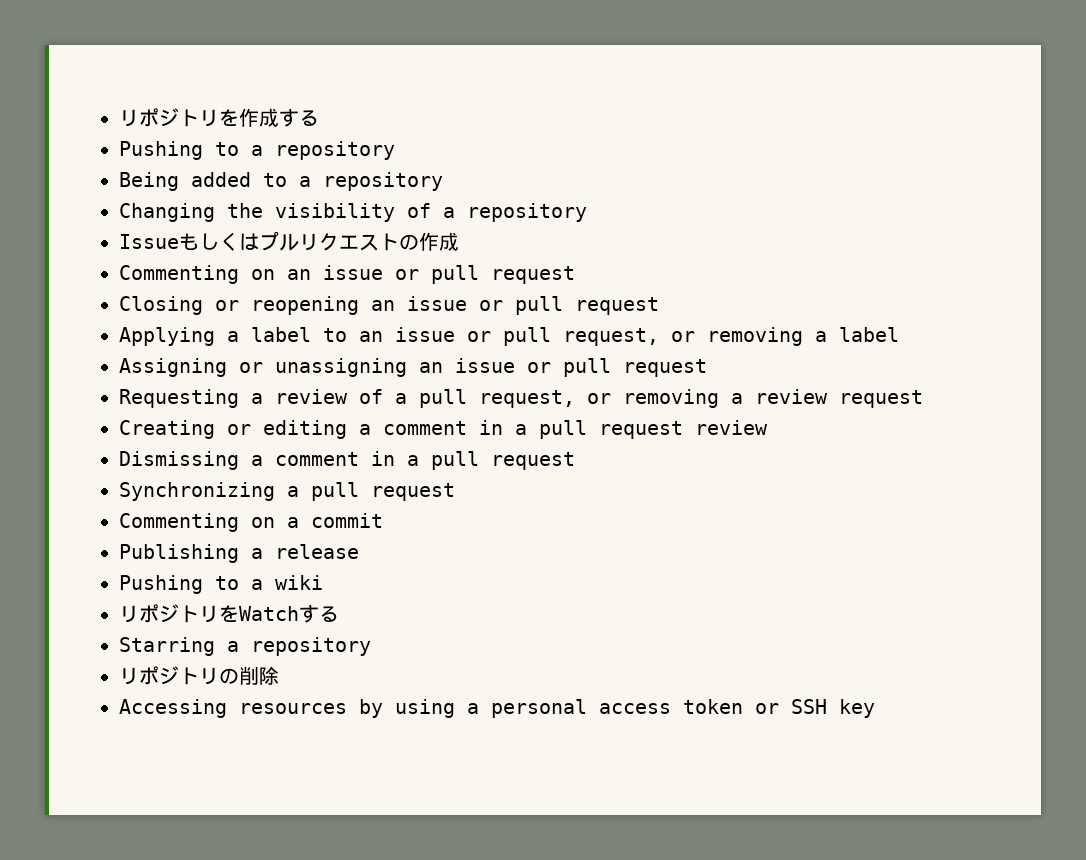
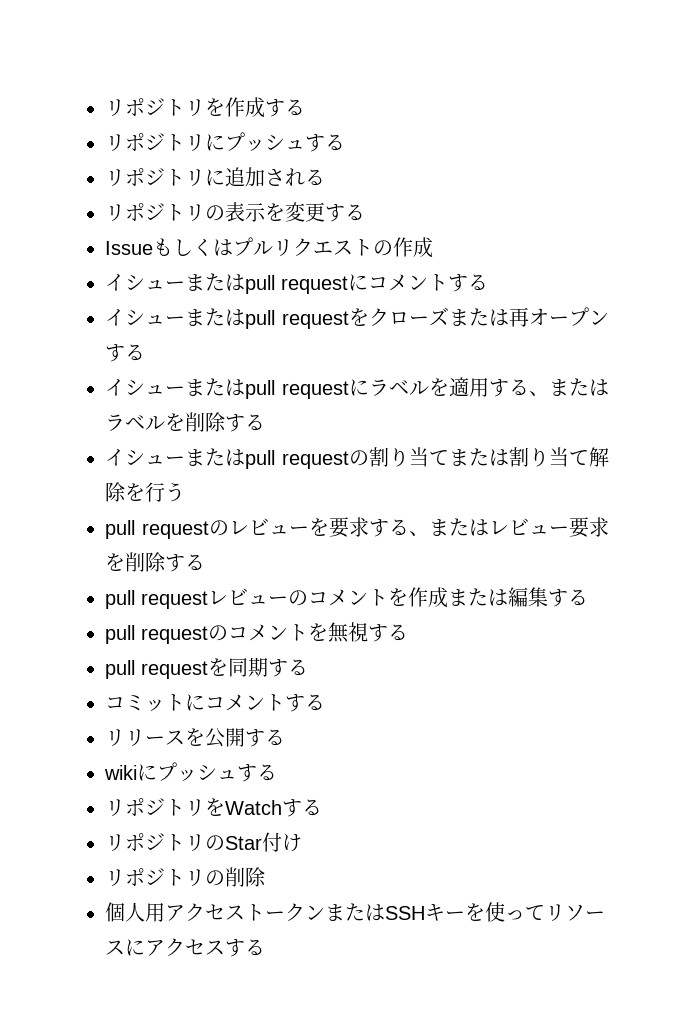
- Pushing to a repository
- Being added to a repository
- Changing the visibility of a repository
+ リポジトリにプッシュする
+ リポジトリに追加される
+ リポジトリの表示を変更する
- Commenting on an issue or pull request
- Closing or reopening an issue or pull request
- Applying a label to an issue or pull request, or removing a label
- Assigning or unassigning an issue or pull request
- Requesting a review of a pull request, or removing a review request
- Creating or editing a comment in a pull request review
- Dismissing a comment in a pull request
- Synchronizing a pull request
- Commenting on a commit
- Publishing a release
- Pushing to a wiki
+ イシューまたはpull requestにコメントする
+ イシューまたはpull requestをクローズまたは再オープンする
+ イシューまたはpull requestにラベルを適用する、またはラベルを削除する
+ イシューまたはpull requestの割り当てまたは割り当て解除を行う
+ pull requestのレビューを要求する、またはレビュー要求を削除する
+ pull requestレビューのコメントを作成または編集する
+ pull requestのコメントを無視する
+ pull requestを同期する
+ コミットにコメントする
+ リリースを公開する
+ wikiにプッシュする
- Starring a repository
+ リポジトリのStar付け
- Accessing resources by using a personal access token or SSH key
+ 個人用アクセストークンまたはSSHキーを使ってリソースにアクセスする

